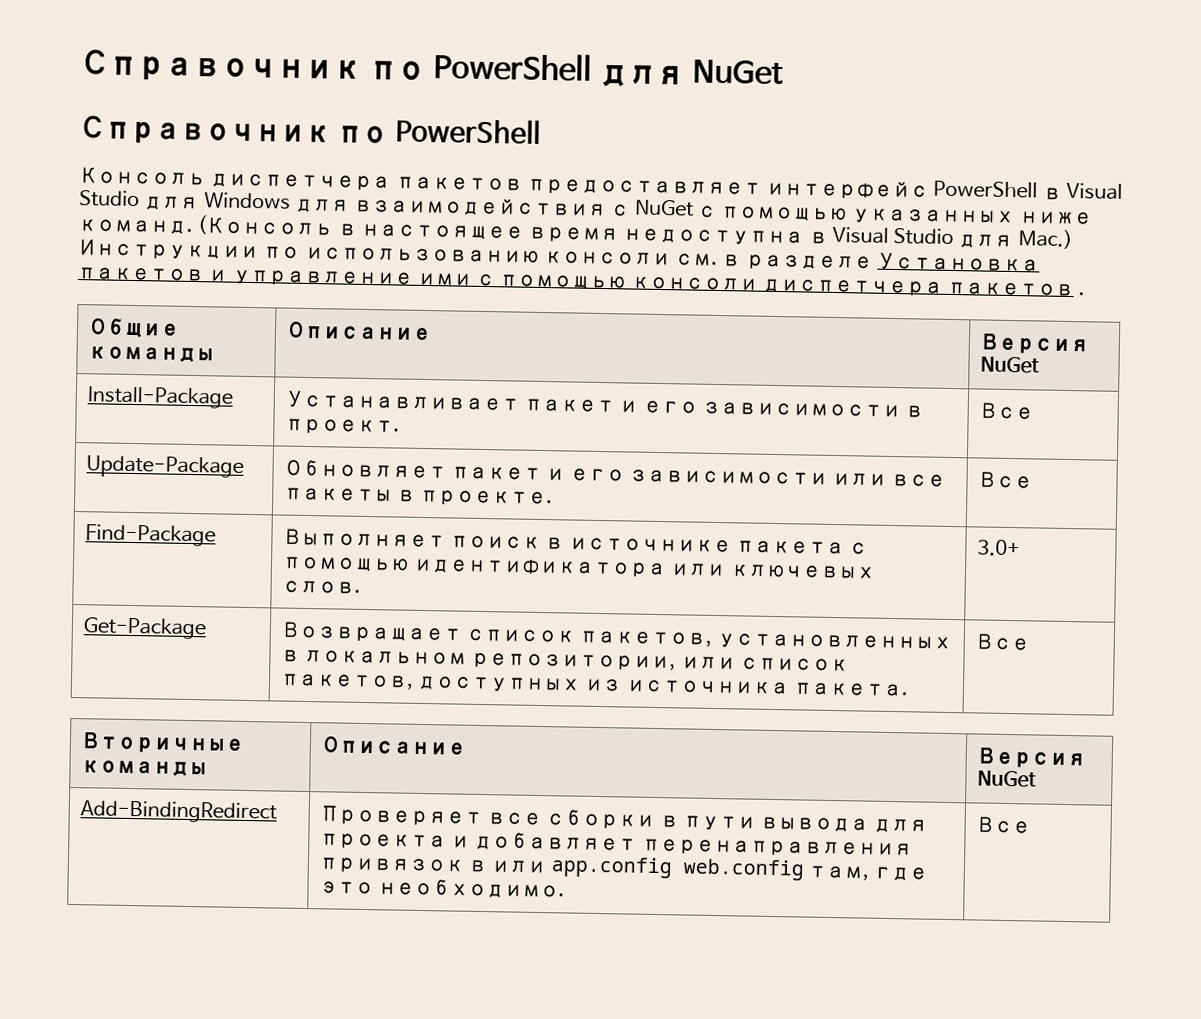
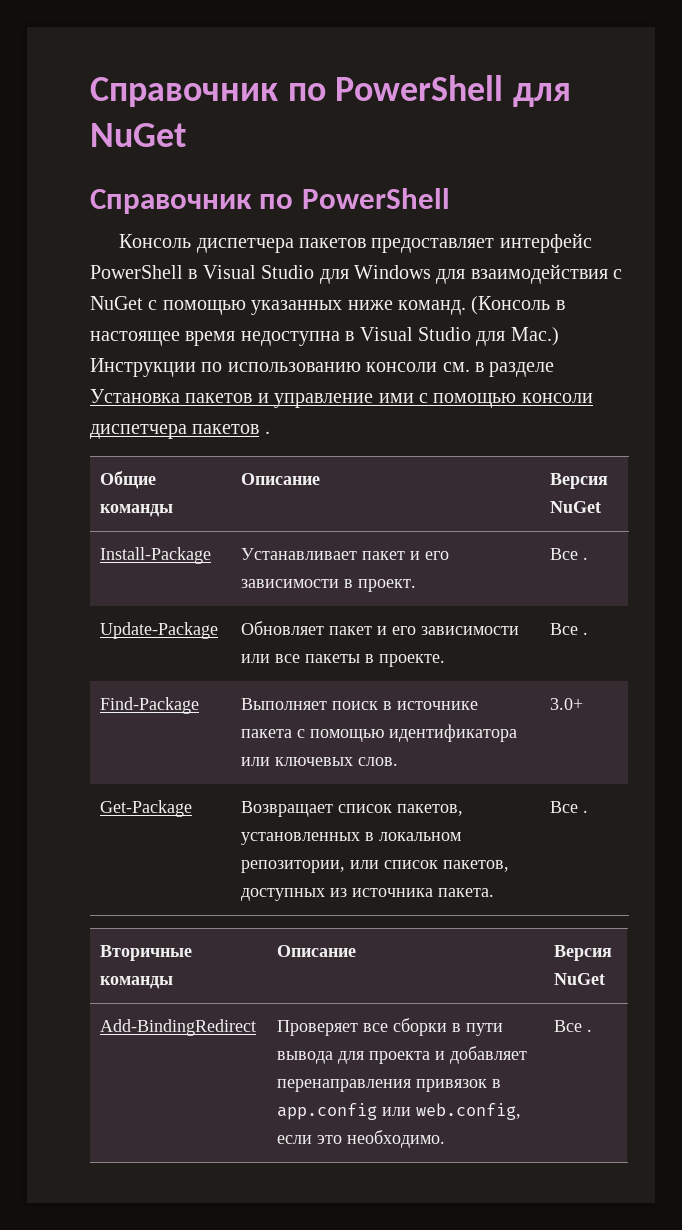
- Install-Package | Устанавливает пакет и его зависимости в проект. | Все
+ Install-Package | Устанавливает пакет и его зависимости в проект. | Все .
- Update-Package | Обновляет пакет и его зависимости или все пакеты в проекте. | Все
+ Update-Package | Обновляет пакет и его зависимости или все пакеты в проекте. | Все .
- Get-Package | Возвращает список пакетов, установленных в локальном репозитории, или список пакетов, доступных из источника пакета. | Все
+ Get-Package | Возвращает список пакетов, установленных в локальном репозитории, или список пакетов, доступных из источника пакета. | Все .
- Add-BindingRedirect | Проверяет все сборки в пути вывода для проекта и добавляет перенаправления привязок в или app.config web.config там, где это необходимо. | Все
+ Add-BindingRedirect | Проверяет все сборки в пути вывода для проекта и добавляет перенаправления привязок в app.config или web.config, если это необходимо. | Все .

